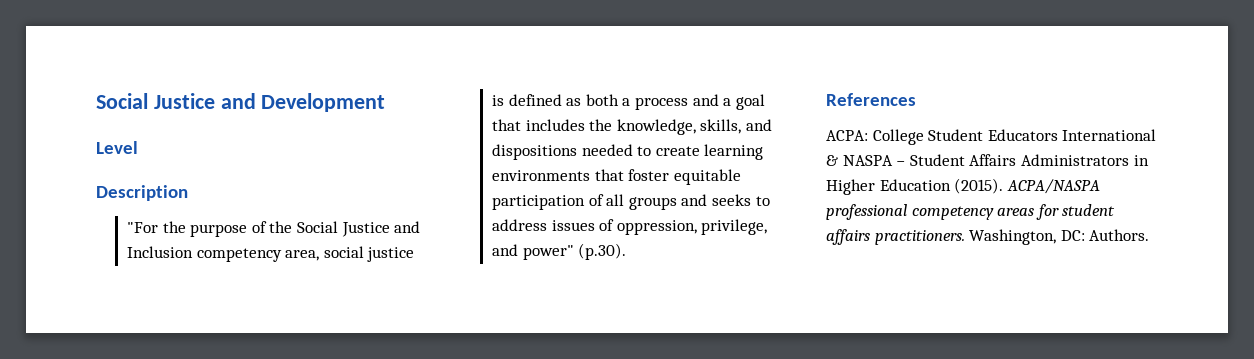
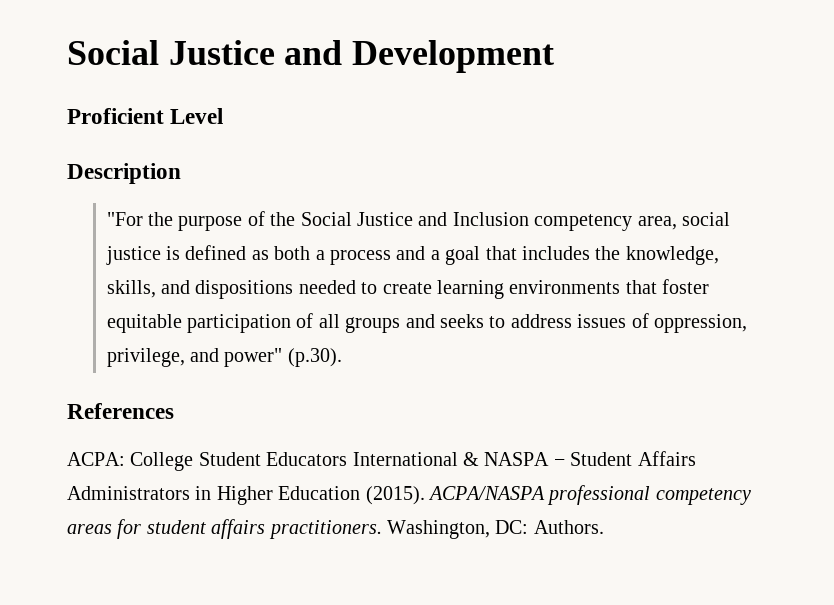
- Level
+ Proficient Level

